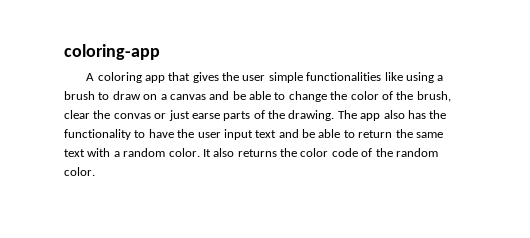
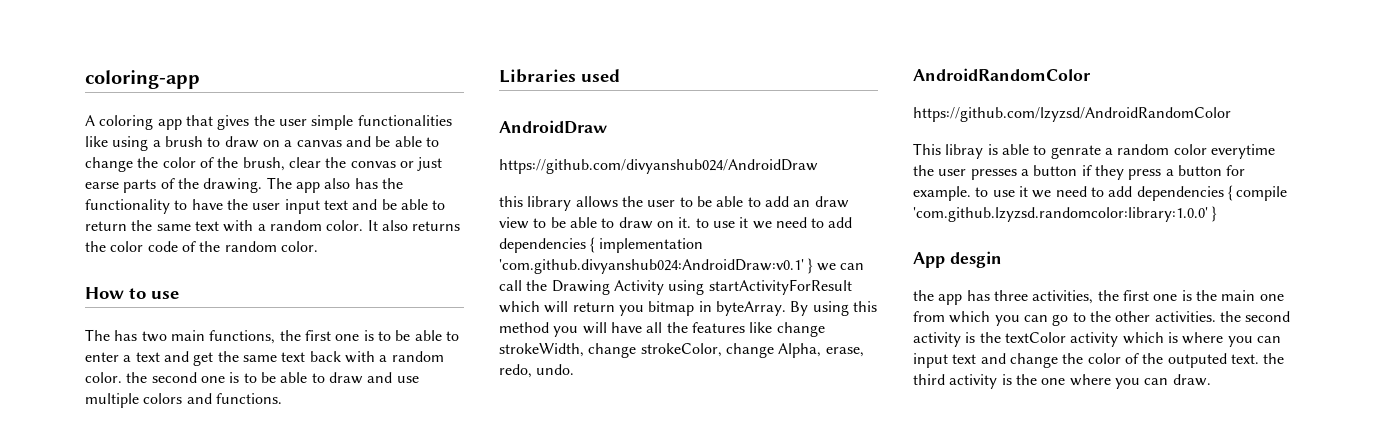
+ How to use
+ The has two main functions, the first one is to be able to enter a text and get the same text back with a random color. the second one is to be able to draw and use multiple colors and functions.
+ Libraries used
+ AndroidDraw
+ https://github.com/divyanshub024/AndroidDraw
+ this library allows the user to be able to add an draw view to be able to draw on it. to use it we need to add dependencies { implementation 'com.github.divyanshub024:AndroidDraw:v0.1' } we can call the Drawing Activity using startActivityForResult which will return you bitmap in byteArray. By using this method you will have all the features like change strokeWidth, change strokeColor, change Alpha, erase, redo, undo.
+ AndroidRandomColor
+ https://github.com/lzyzsd/AndroidRandomColor
+ This libray is able to genrate a random color everytime the user presses a button if they press a button for example. to use it we need to add dependencies { compile 'com.github.lzyzsd.randomcolor:library:1.0.0' }
+ App desgin
+ the app has three activities, the first one is the main one from which you can go to the other activities. the second activity is the textColor activity which is where you can input text and change the color of the outputed text. the third activity is the one where you can draw.

